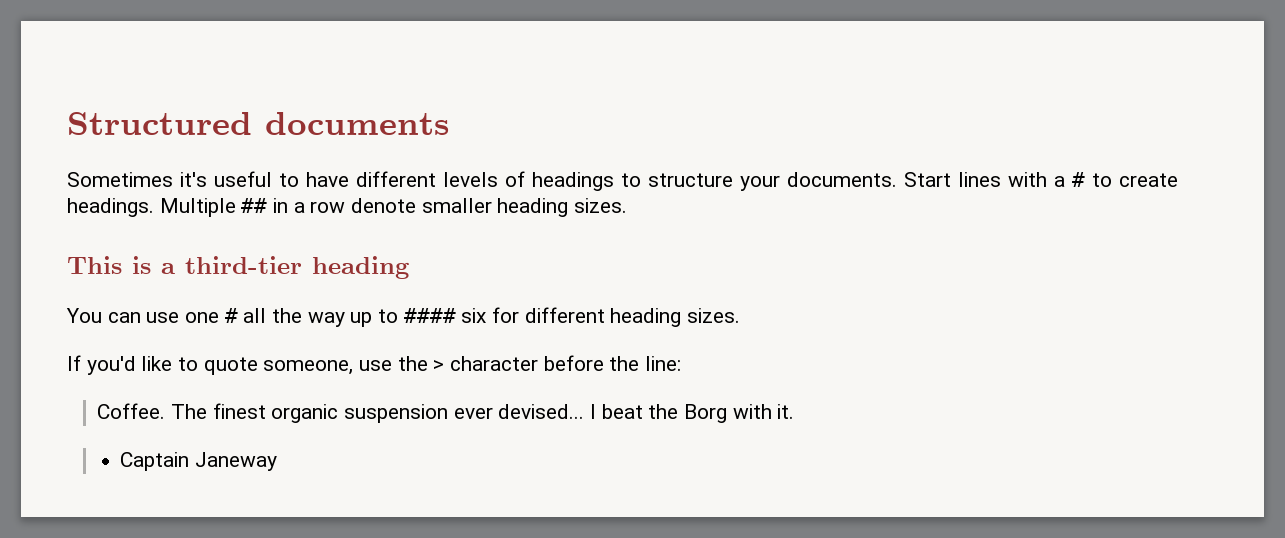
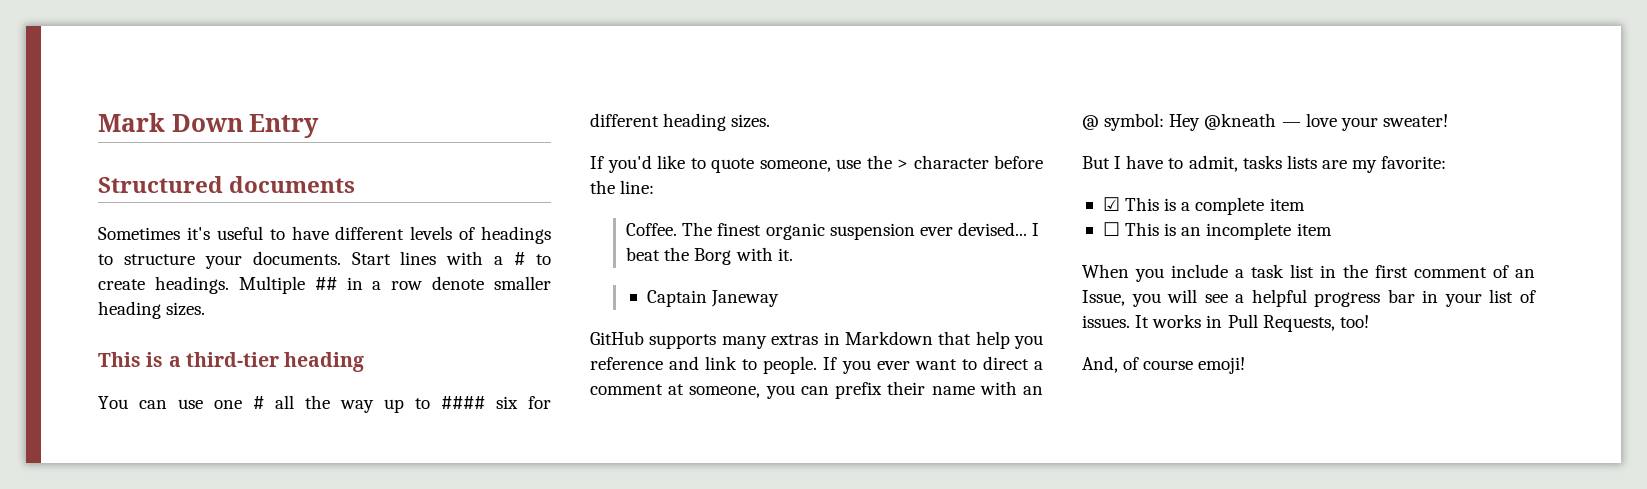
+ Mark Down Entry
+ GitHub supports many extras in Markdown that help you reference and link to people. If you ever want to direct a comment at someone, you can prefix their name with an @ symbol: Hey @kneath — love your sweater!
+ But I have to admit, tasks lists are my favorite:
+ ☑ This is a complete item
+ ☐ This is an incomplete item
+ When you include a task list in the first comment of an Issue, you will see a helpful progress bar in your list of issues. It works in Pull Requests, too!
+ And, of course emoji!

